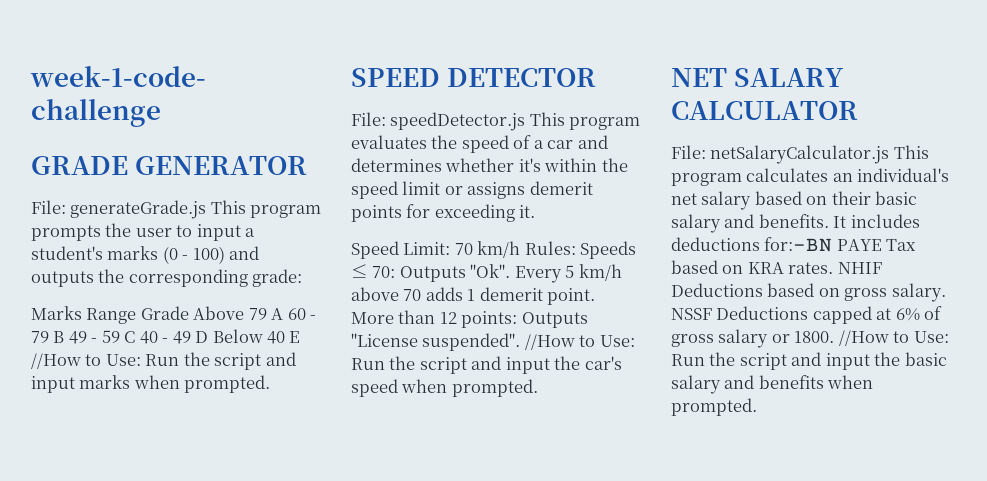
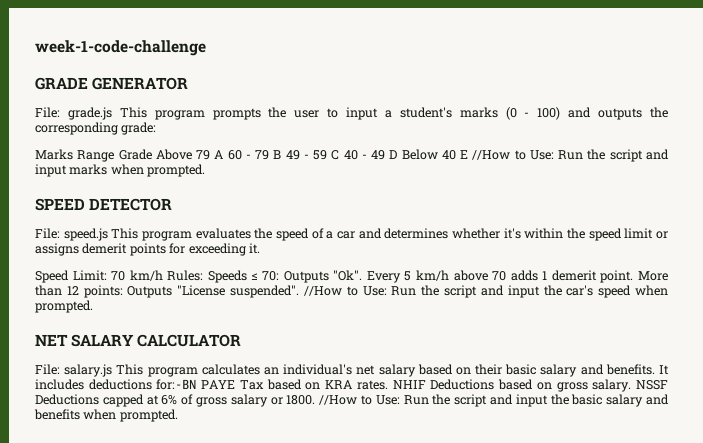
- File: generateGrade.js This program prompts the user to input a student's marks (0 - 100) and outputs the corresponding grade:
+ File: grade.js This program prompts the user to input a student's marks (0 - 100) and outputs the corresponding grade:
- File: speedDetector.js This program evaluates the speed of a car and determines whether it's within the speed limit or assigns demerit points for exceeding it.
+ File: speed.js This program evaluates the speed of a car and determines whether it's within the speed limit or assigns demerit points for exceeding it.
- File: netSalaryCalculator.js This program calculates an individual's net salary based on their basic salary and benefits.
+ File: salary.js This program calculates an individual's net salary based on their basic salary and benefits.

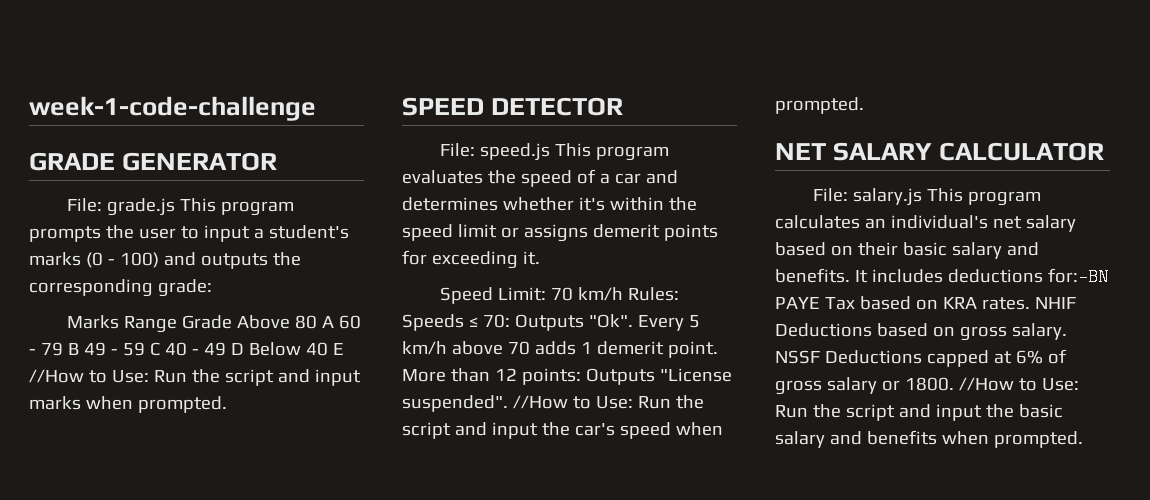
- Marks Range Grade Above 79 A 60 - 79 B 49 - 59 C 40 - 49 D Below 40 E //How to Use: Run the script and input marks when prompted.
+ Marks Range Grade Above 80 A 60 - 79 B 49 - 59 C 40 - 49 D Below 40 E //How to Use: Run the script and input marks when prompted.

